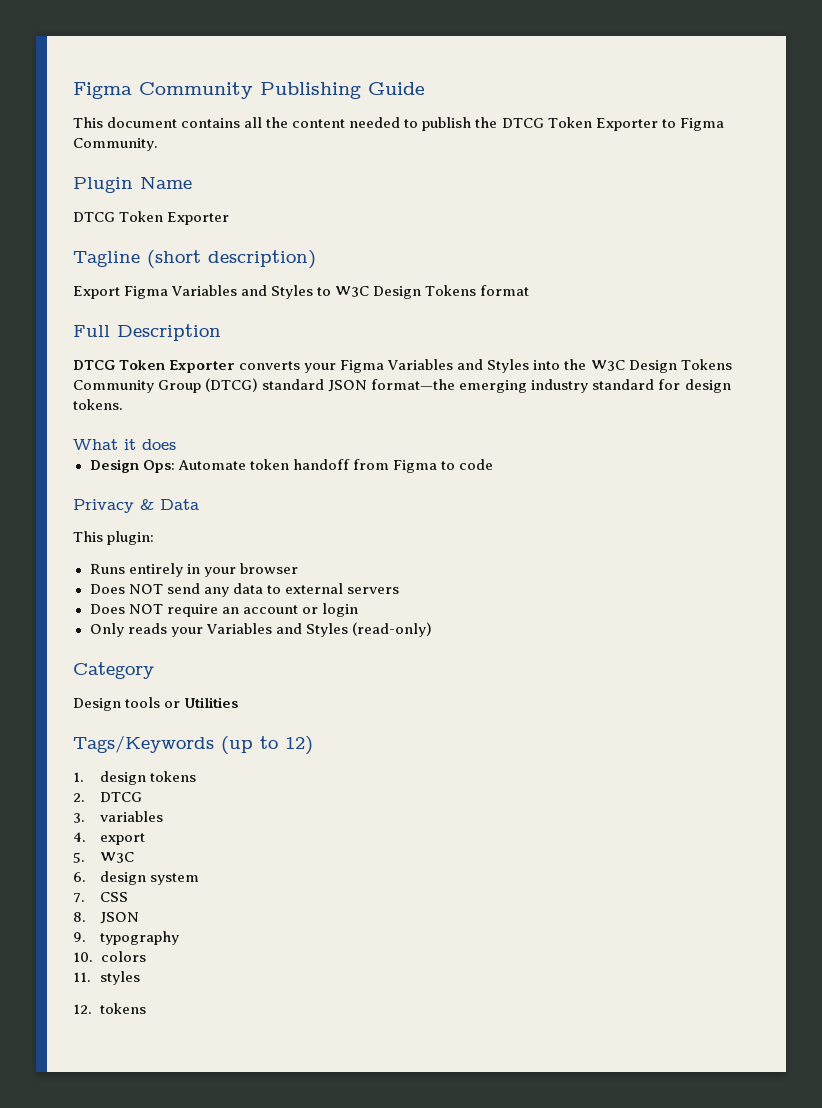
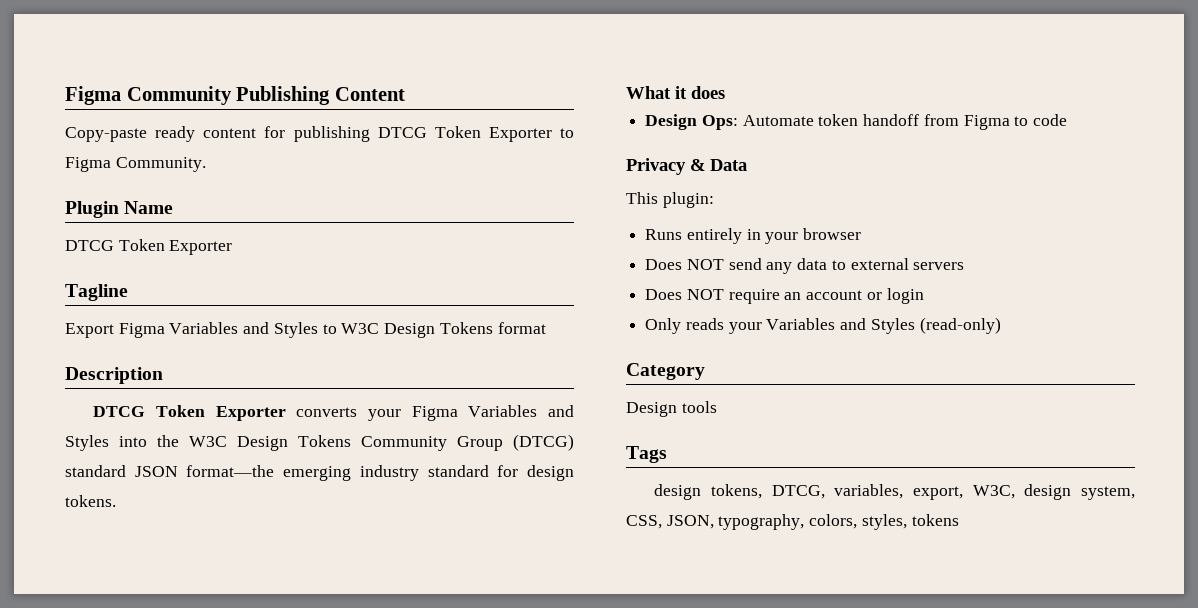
- Figma Community Publishing Guide
- This document contains all the content needed to publish the DTCG Token Exporter to Figma Community.
+ Figma Community Publishing Content
+ Copy-paste ready content for publishing DTCG Token Exporter to Figma Community.
- Tagline (short description)
+ Tagline
- Full Description
+ Description
- Design tools or Utilities
- Tags/Keywords (up to 12)
- 1. design tokens
- 2. DTCG
- 3. variables
- 4. export
- 5. W3C
- 6. design system
- 7. CSS
- 8. JSON
- 9. typography
- 10. colors
- 11. styles
- 12. tokens
+ Design tools
+ Tags
+ design tokens, DTCG, variables, export, W3C, design system, CSS, JSON, typography, colors, styles, tokens

